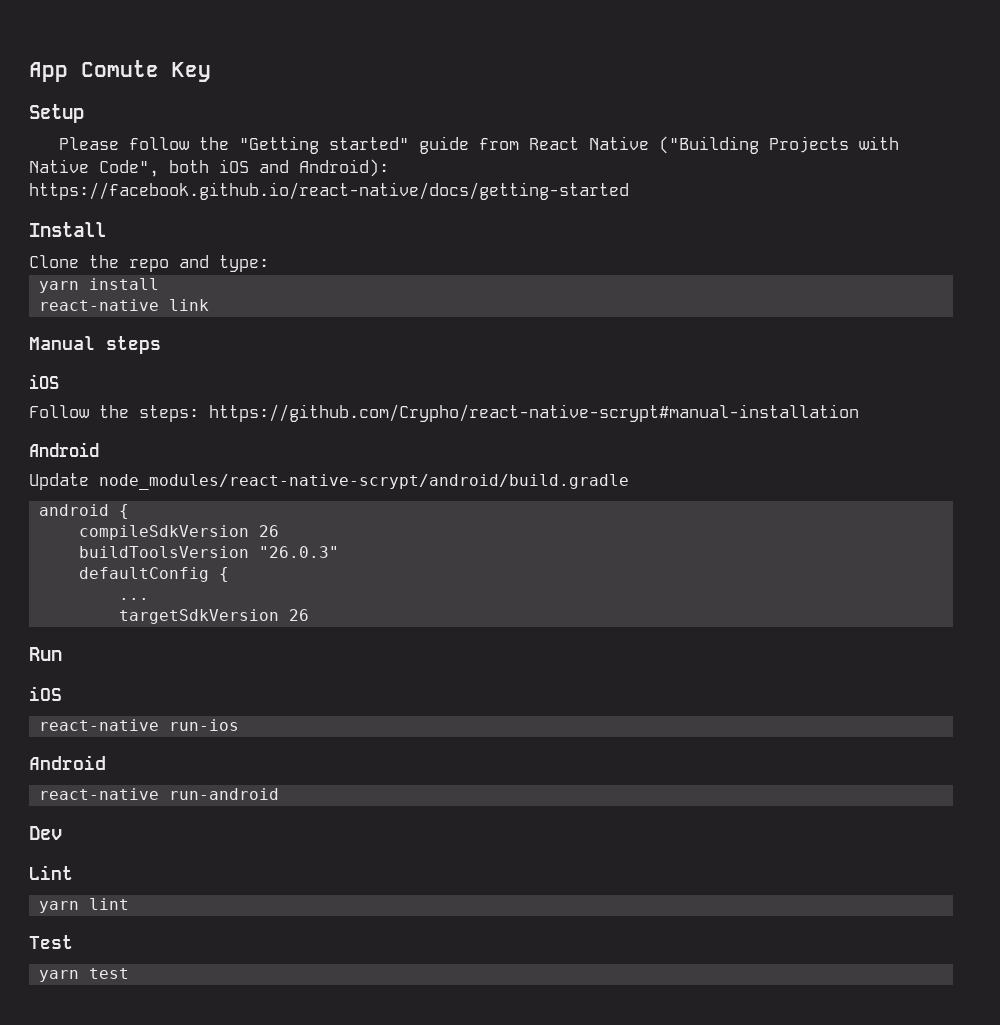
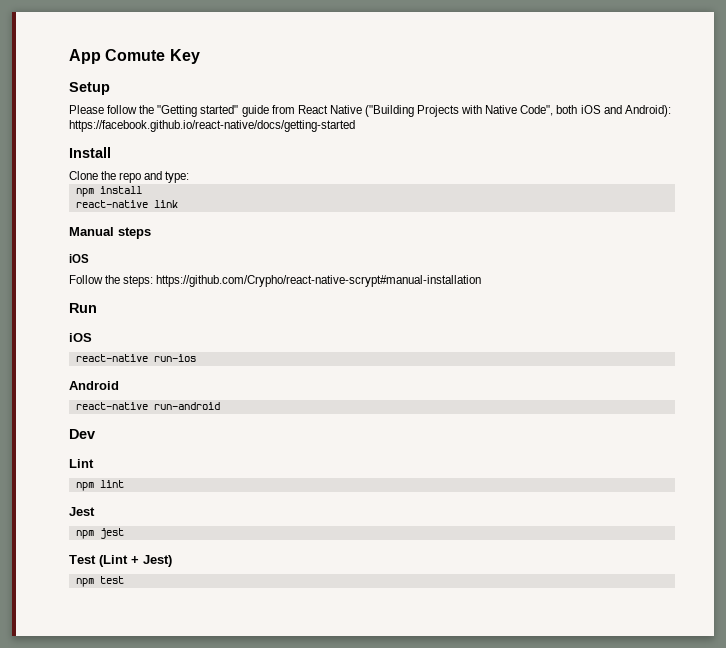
- yarn install
+ npm install
  Follow the steps: https://github.com/Crypho/react-native-scrypt#manual-installation
- Android
- Update node_modules/react-native-scrypt/android/build.gradle
- android {
- compileSdkVersion 26
- buildToolsVersion "26.0.3"
- defaultConfig {
- ...
- targetSdkVersion 26
- yarn lint
+ npm lint
- Test
- yarn test
+ Jest
+ npm jest
+ Test (Lint + Jest)
+ npm test

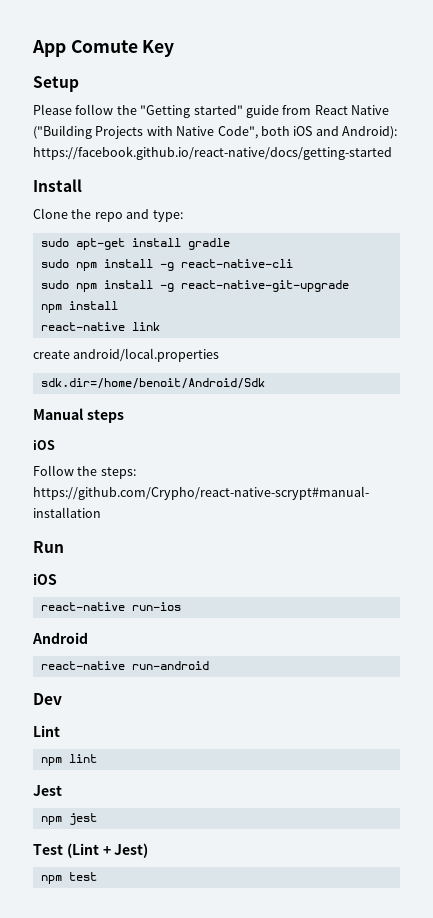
+ sudo apt-get install gradle
+ sudo npm install -g react-native-cli
+ sudo npm install -g react-native-git-upgrade
+ create android/local.properties
+ sdk.dir=/home/benoit/Android/Sdk

